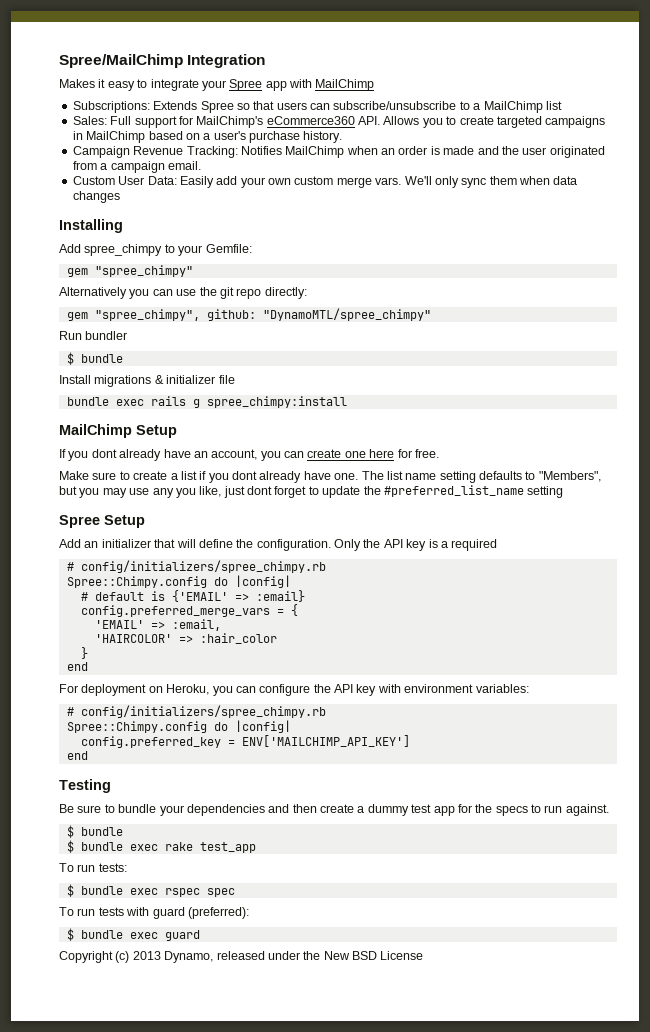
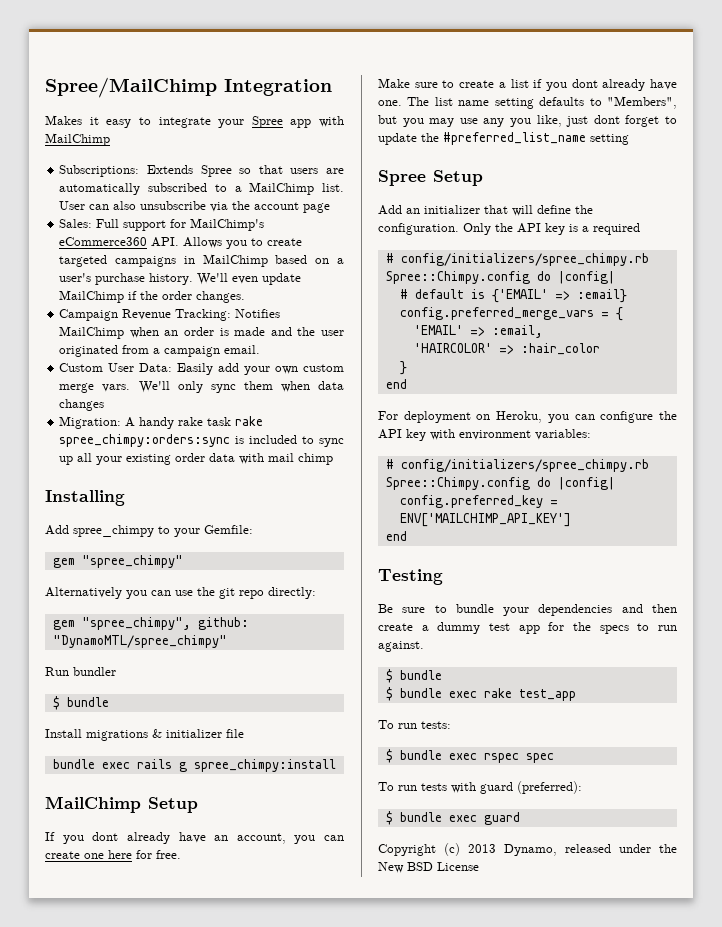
- Subscriptions: Extends Spree so that users can subscribe/unsubscribe to a MailChimp list
+ Subscriptions: Extends Spree so that users are automatically subscribed to a MailChimp list. User can also unsubscribe via the account page
+ We'll even update MailChimp if the order changes.
+ Migration: A handy rake task rake spree_chimpy:orders:sync is included to sync up all your existing order data with mail chimp

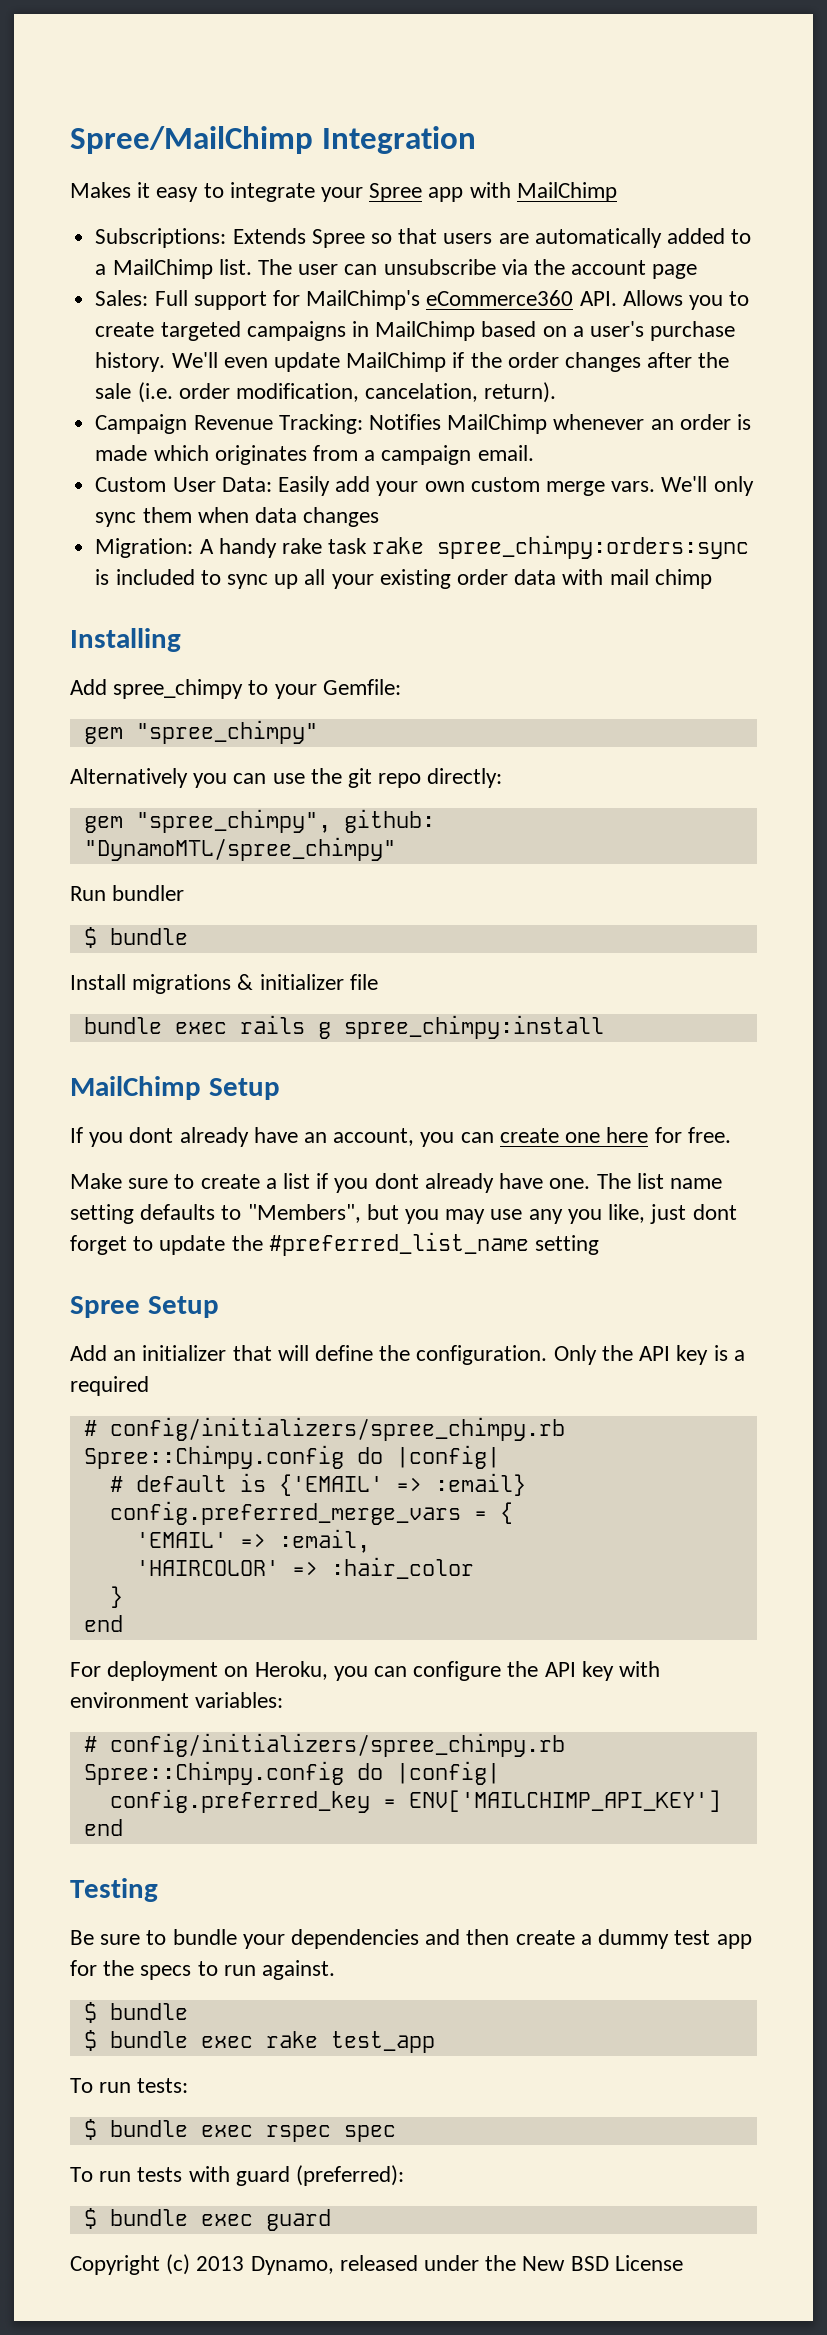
- Subscriptions: Extends Spree so that users are automatically subscribed to a MailChimp list.
+ Subscriptions: Extends Spree so that users are automatically added to a MailChimp list.
- User can also unsubscribe via the account page
+ The user can unsubscribe via the account page
- We'll even update MailChimp if the order changes.
+ We'll even update MailChimp if the order changes after the sale (i.e. order modification, cancelation, return).
- Campaign Revenue Tracking: Notifies MailChimp when an order is made and the user originated from a campaign email.
+ Campaign Revenue Tracking: Notifies MailChimp whenever an order is made which originates from a campaign email.

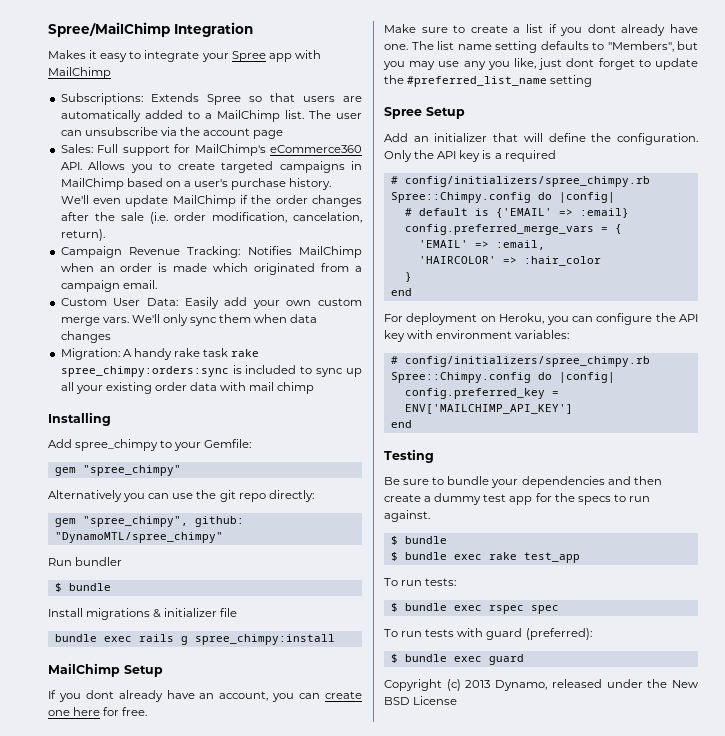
- Campaign Revenue Tracking: Notifies MailChimp whenever an order is made which originates from a campaign email.
+ Campaign Revenue Tracking: Notifies MailChimp when an order is made which originated from a campaign email.

